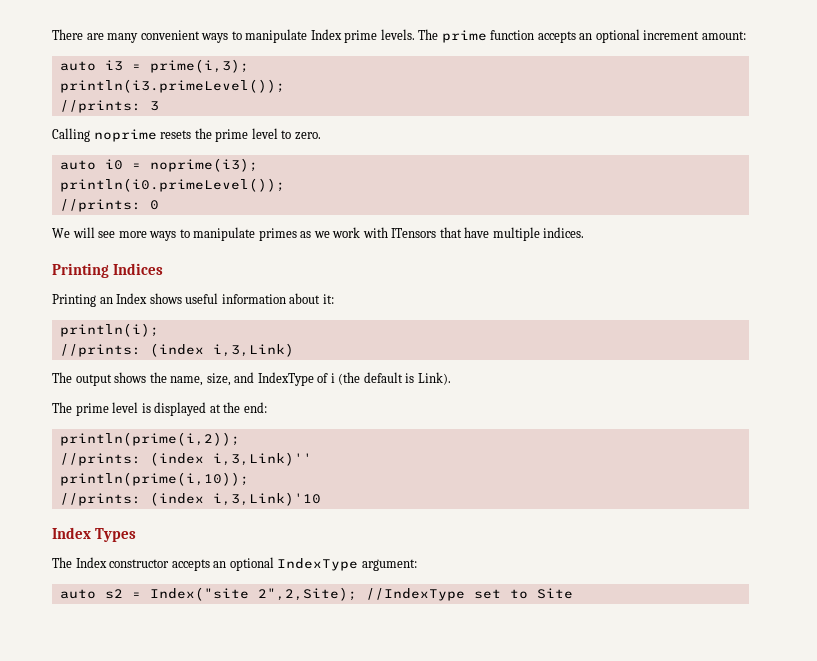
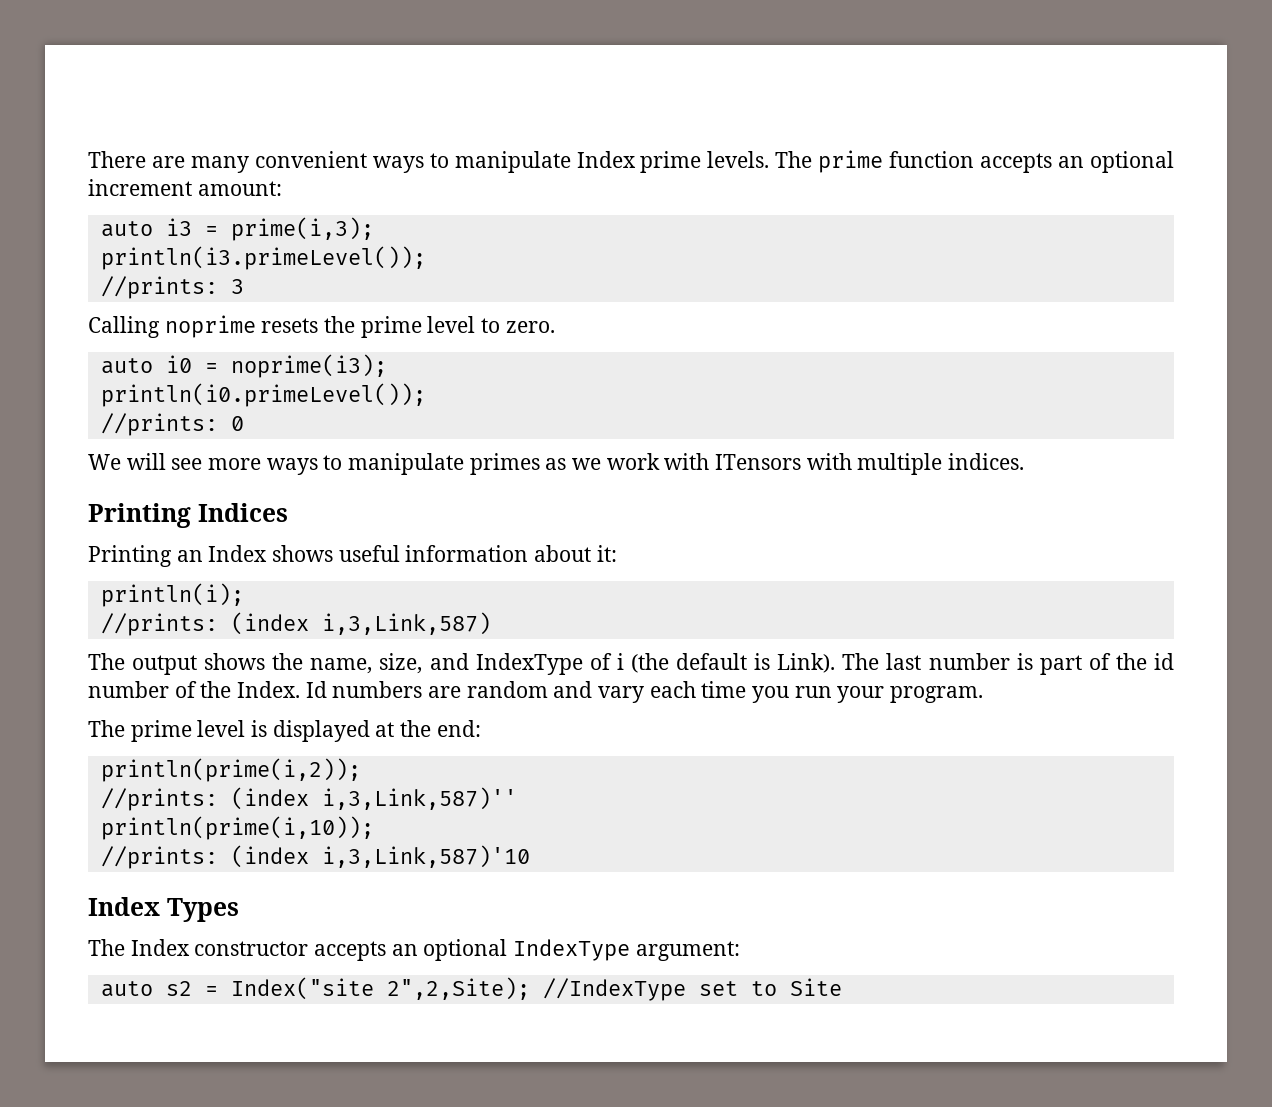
- We will see more ways to manipulate primes as we work with ITensors that have multiple indices.
+ We will see more ways to manipulate primes as we work with ITensors with multiple indices.
- //prints: (index i,3,Link)
+ //prints: (index i,3,Link,587)
+ The last number is part of the id number of the Index. Id numbers are random and vary each time you run your program.
- //prints: (index i,3,Link)''
+ //prints: (index i,3,Link,587)''
- //prints: (index i,3,Link)'10
+ //prints: (index i,3,Link,587)'10

